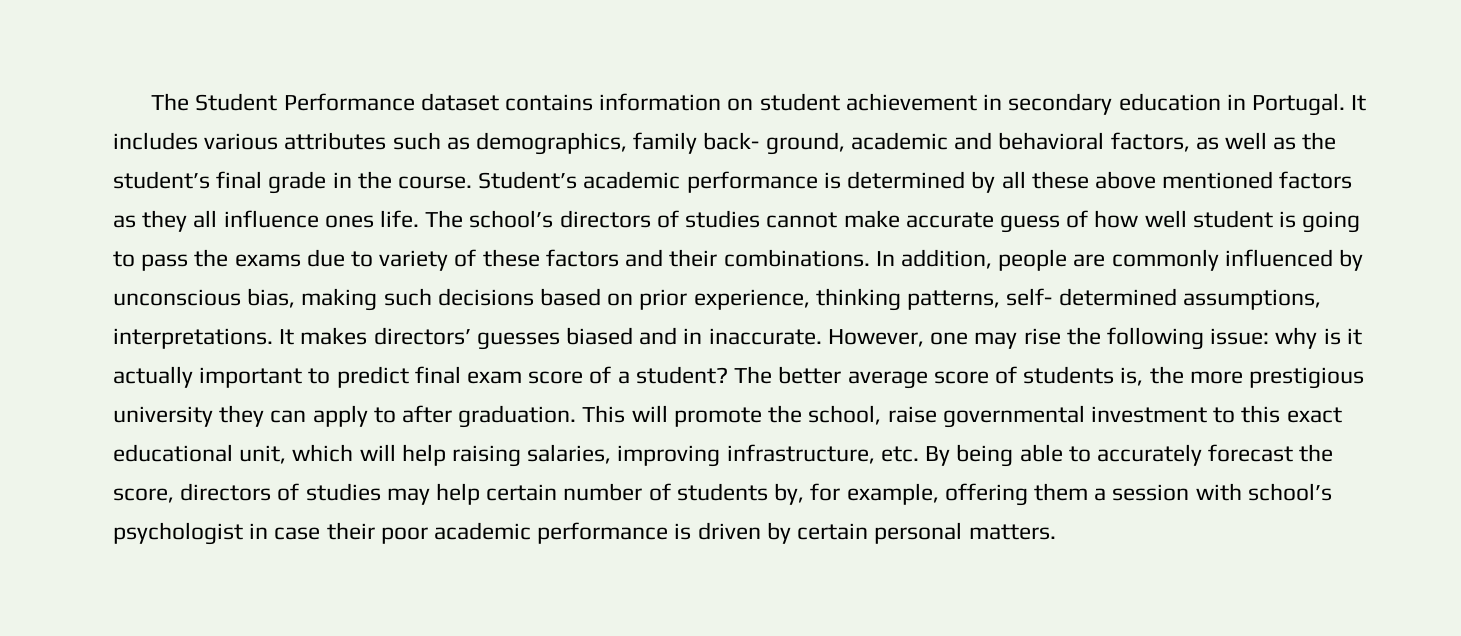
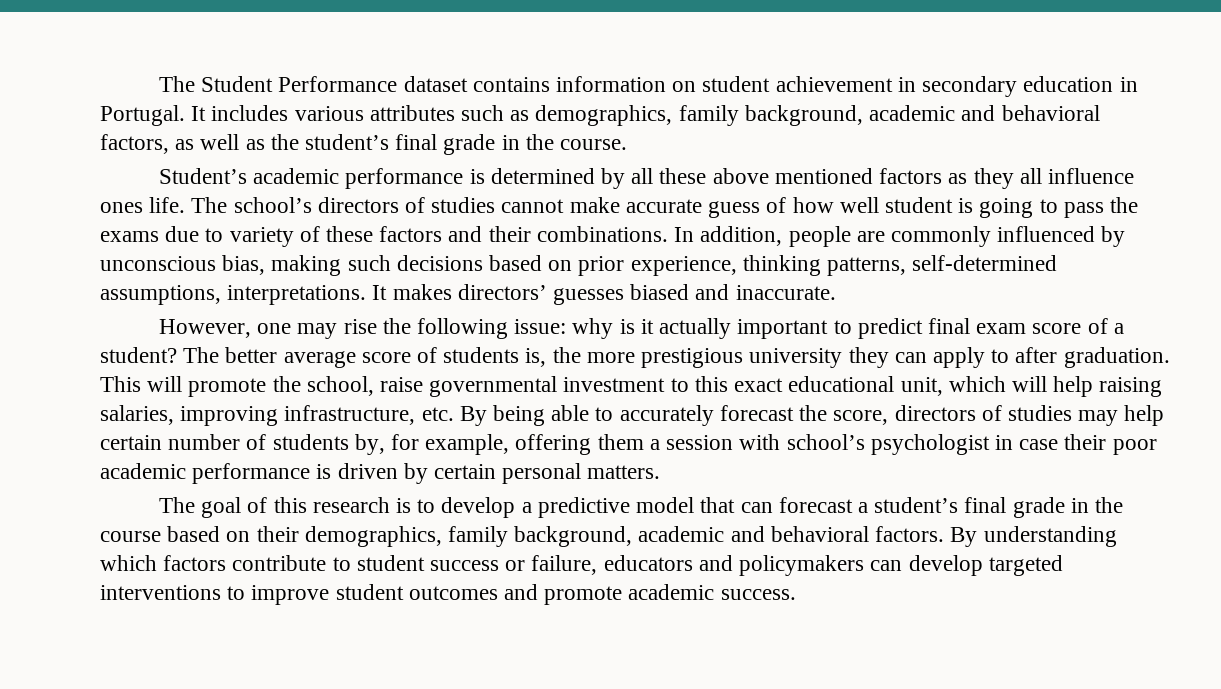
- It includes various attributes such as demographics, family back- ground, academic and behavioral factors, as well as the student’s final grade in the course. Student’s academic performance is determined by all these above mentioned factors as they all influence ones life.
+ It includes various attributes such as demographics, family background, academic and behavioral factors, as well as the student’s final grade in the course.
+ Student’s academic performance is determined by all these above mentioned factors as they all influence ones life.
- In addition, people are commonly influenced by unconscious bias, making such decisions based on prior experience, thinking patterns, self- determined assumptions, interpretations.
+ In addition, people are commonly influenced by unconscious bias, making such decisions based on prior experience, thinking patterns, self-determined assumptions, interpretations.
- It makes directors’ guesses biased and in inaccurate. However, one may rise the following issue: why is it actually important to predict final exam score of a student?
+ It makes directors’ guesses biased and inaccurate.
+ However, one may rise the following issue: why is it actually important to predict final exam score of a student?
+ The goal of this research is to develop a predictive model that can forecast a student’s final grade in the course based on their demographics, family background, academic and behavioral factors. By understanding which factors contribute to student success or failure, educators and policymakers can develop targeted interventions to improve student outcomes and promote academic success.

